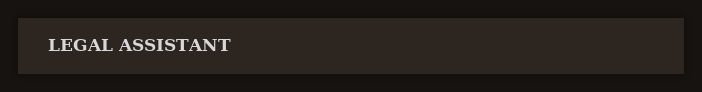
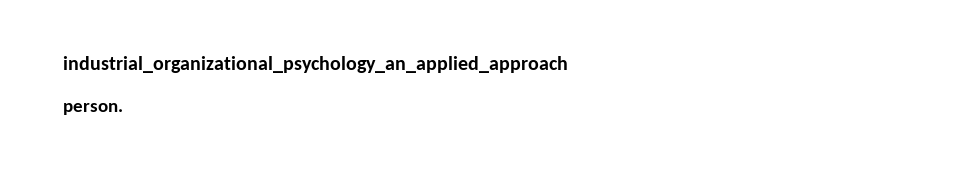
- LEGAL ASSISTANT
+ industrial_organizational_psychology_an_applied_approach
+ person.

